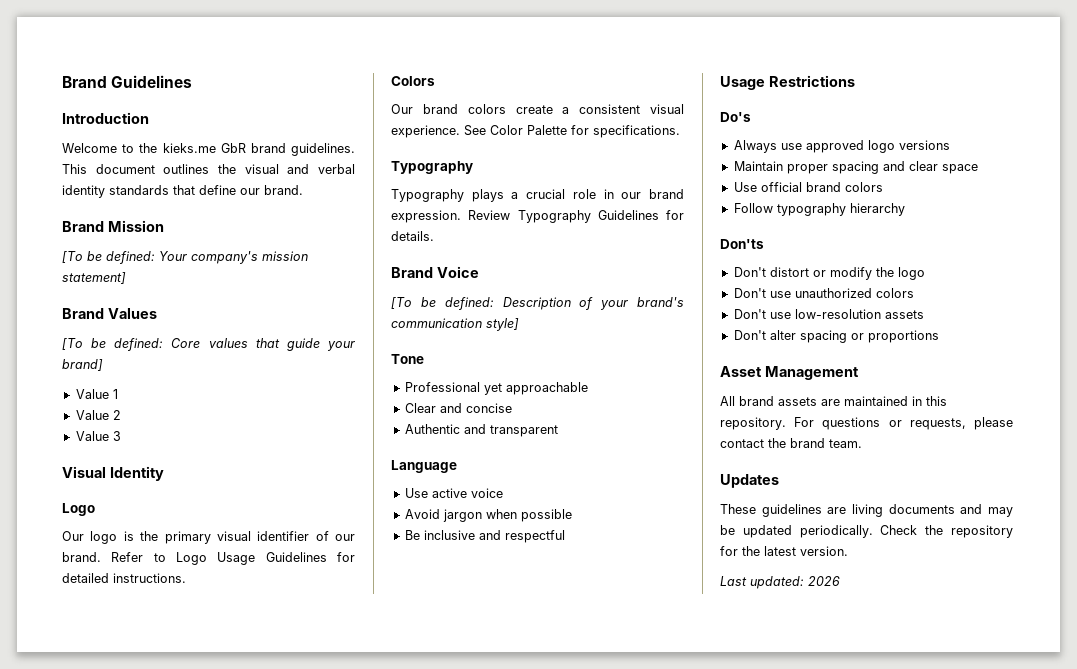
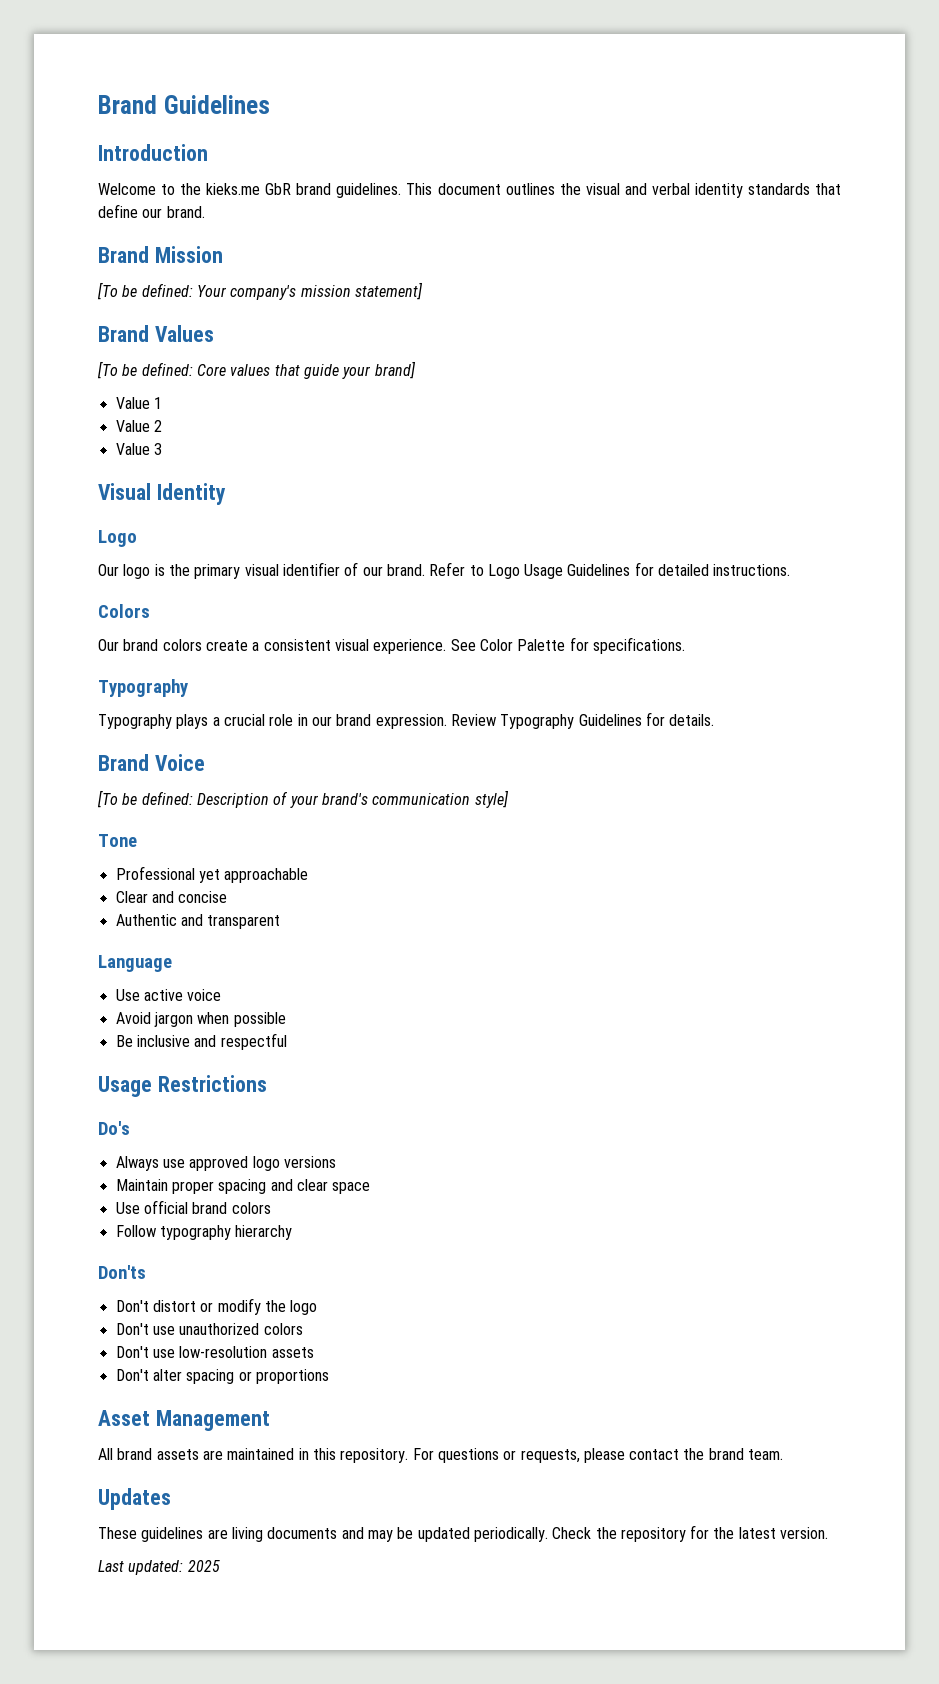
- Last updated: 2026
+ Last updated: 2025

